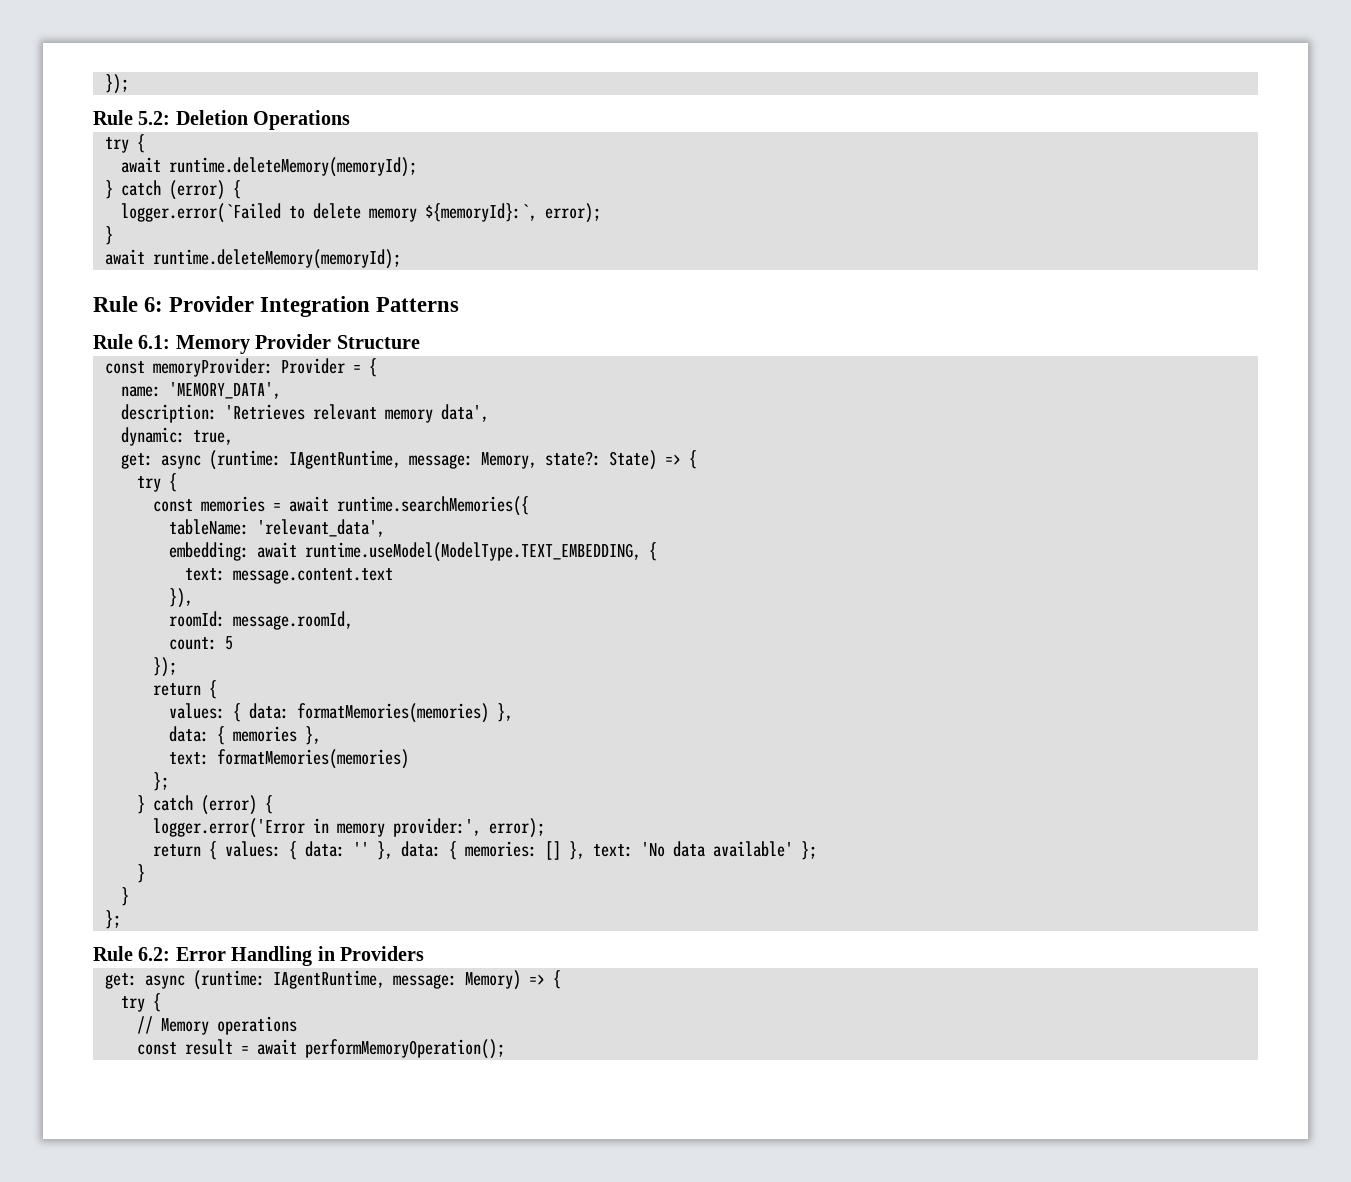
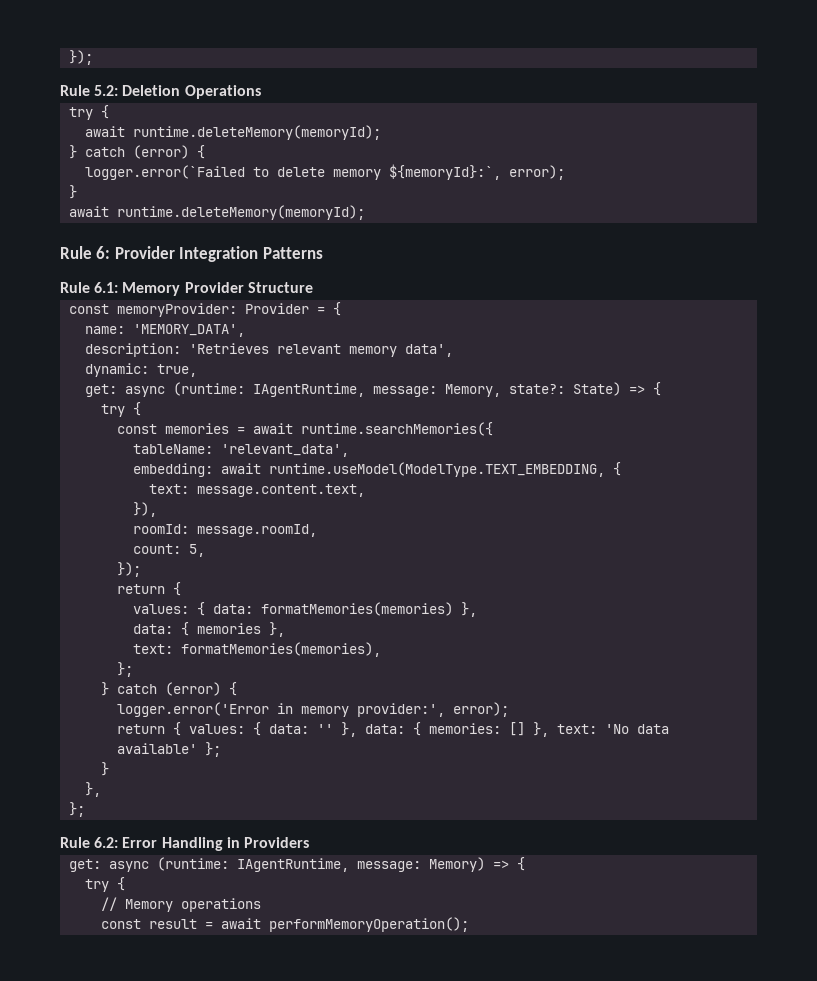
- text: message.content.text
+ text: message.content.text,
- count: 5
+ count: 5,
- text: formatMemories(memories)
+ text: formatMemories(memories),
  return { values: { data: '' }, data: { memories: [] }, text: 'No data available' };
  }
- }
+ },

